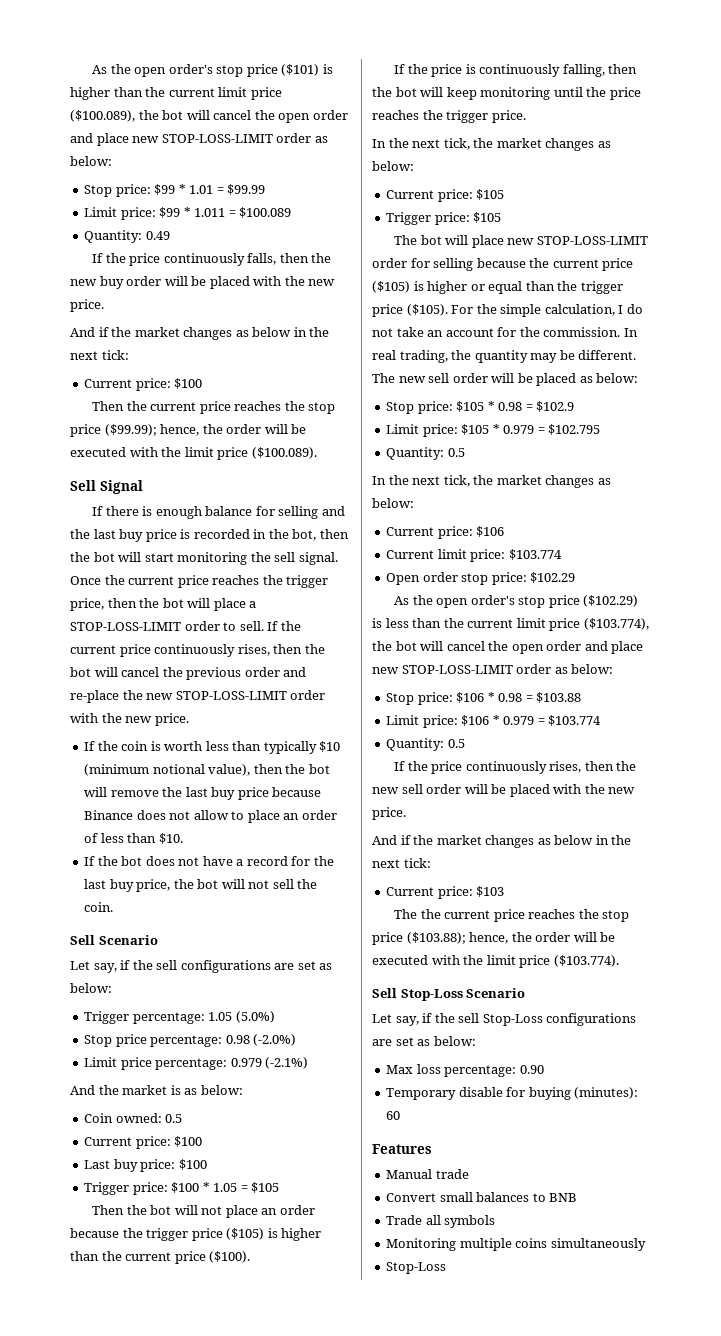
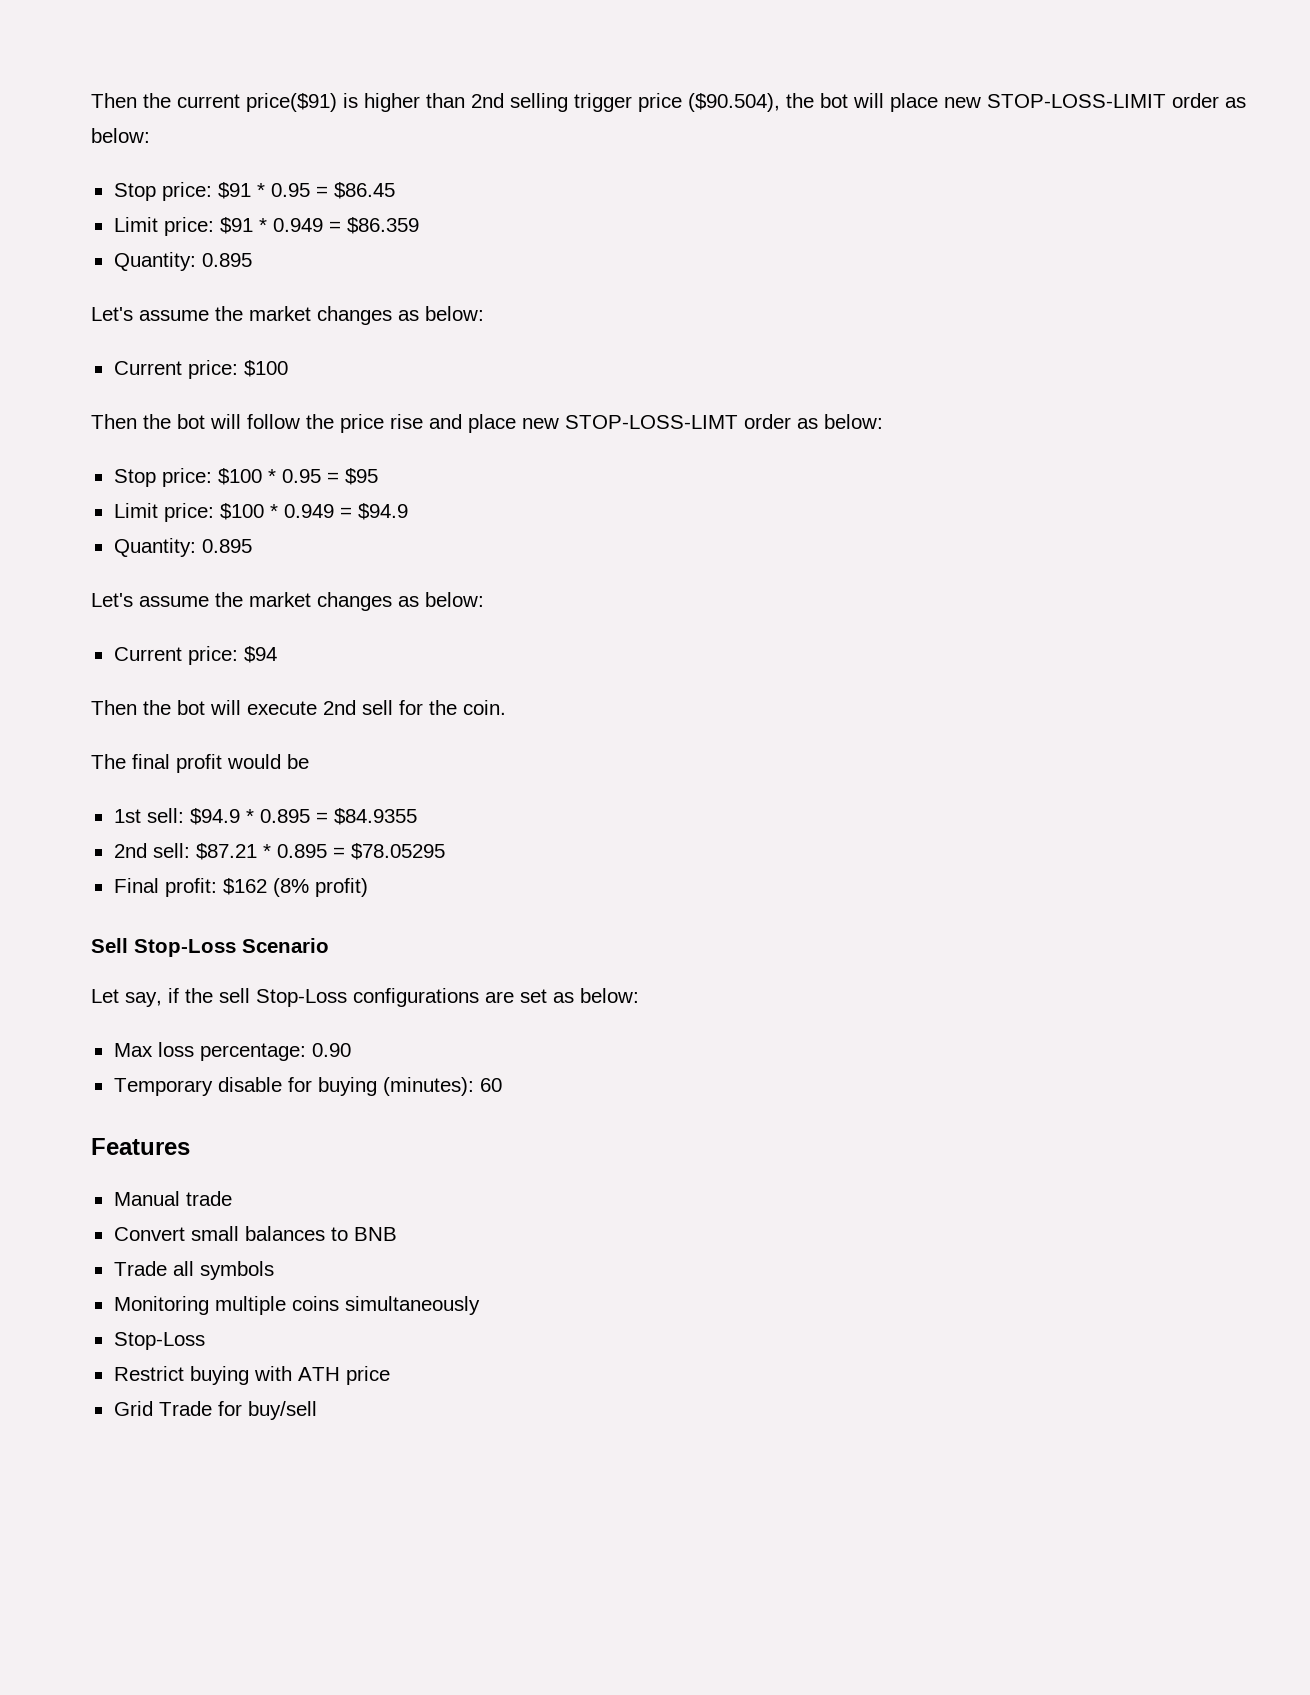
- As the open order's stop price ($101) is higher than the current limit price ($100.089), the bot will cancel the open order and place new STOP-LOSS-LIMIT order as below:
- Stop price: $99 * 1.01 = $99.99
- Limit price: $99 * 1.011 = $100.089
- Quantity: 0.49
- If the price continuously falls, then the new buy order will be placed with the new price.
- And if the market changes as below in the next tick:
+ Then the current price($91) is higher than 2nd selling trigger price ($90.504), the bot will place new STOP-LOSS-LIMIT order as below:
+ Stop price: $91 * 0.95 = $86.45
+ Limit price: $91 * 0.949 = $86.359
+ Quantity: 0.895
+ Let's assume the market changes as below:
  Current price: $100
- Then the current price reaches the stop price ($99.99); hence, the order will be executed with the limit price ($100.089).
- Sell Signal
- If there is enough balance for selling and the last buy price is recorded in the bot, then the bot will start monitoring the sell signal. Once the current price reaches the trigger price, then the bot will place a STOP-LOSS-LIMIT order to sell. If the current price continuously rises, then the bot will cancel the previous order and re-place the new STOP-LOSS-LIMIT order with the new price.
- If the coin is worth less than typically $10 (minimum notional value), then the bot will remove the last buy price because Binance does not allow to place an order of less than $10.
- If the bot does not have a record for the last buy price, the bot will not sell the coin.
- Sell Scenario
- Let say, if the sell configurations are set as below:
- Trigger percentage: 1.05 (5.0%)
- Stop price percentage: 0.98 (-2.0%)
- Limit price percentage: 0.979 (-2.1%)
- And the market is as below:
- Coin owned: 0.5
- Current price: $100
- Last buy price: $100
- Trigger price: $100 * 1.05 = $105
- Then the bot will not place an order because the trigger price ($105) is higher than the current price ($100).
- If the price is continuously falling, then the bot will keep monitoring until the price reaches the trigger price.
- In the next tick, the market changes as below:
- Current price: $105
- Trigger price: $105
- The bot will place new STOP-LOSS-LIMIT order for selling because the current price ($105) is higher or equal than the trigger price ($105). For the simple calculation, I do not take an account for the commission. In real trading, the quantity may be different. The new sell order will be placed as below:
- Stop price: $105 * 0.98 = $102.9
- Limit price: $105 * 0.979 = $102.795
- Quantity: 0.5
- In the next tick, the market changes as below:
- Current price: $106
- Current limit price: $103.774
- Open order stop price: $102.29
- As the open order's stop price ($102.29) is less than the current limit price ($103.774), the bot will cancel the open order and place new STOP-LOSS-LIMIT order as below:
- Stop price: $106 * 0.98 = $103.88
- Limit price: $106 * 0.979 = $103.774
- Quantity: 0.5
- If the price continuously rises, then the new sell order will be placed with the new price.
- And if the market changes as below in the next tick:
- Current price: $103
- The the current price reaches the stop price ($103.88); hence, the order will be executed with the limit price ($103.774).
+ Then the bot will follow the price rise and place new STOP-LOSS-LIMT order as below:
+ Stop price: $100 * 0.95 = $95
+ Limit price: $100 * 0.949 = $94.9
+ Quantity: 0.895
+ Let's assume the market changes as below:
+ Current price: $94
+ Then the bot will execute 2nd sell for the coin.
+ The final profit would be
+ 1st sell: $94.9 * 0.895 = $84.9355
+ 2nd sell: $87.21 * 0.895 = $78.05295
+ Final profit: $162 (8% profit)
+ Restrict buying with ATH price
+ Grid Trade for buy/sell

